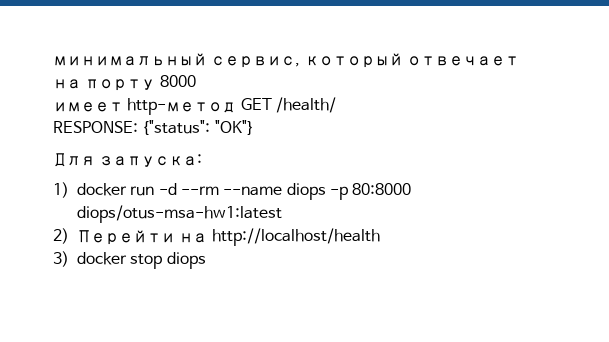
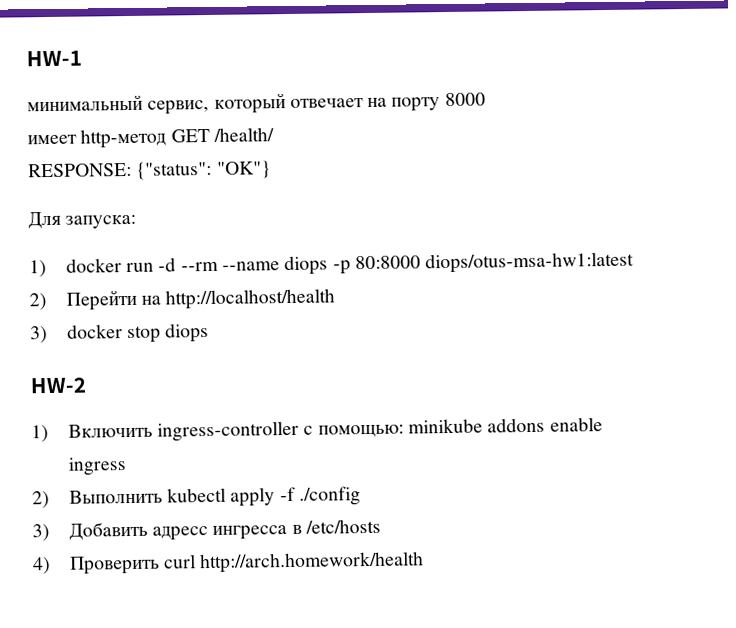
+ HW-1
+ HW-2
+ 1) Включить ingress-controller с помощью: minikube addons enable ingress
+ 2) Выполнить kubectl apply -f ./config
+ 3) Добавить адресс ингресса в /etc/hosts
+ 4) Проверить curl http://arch.homework/health

